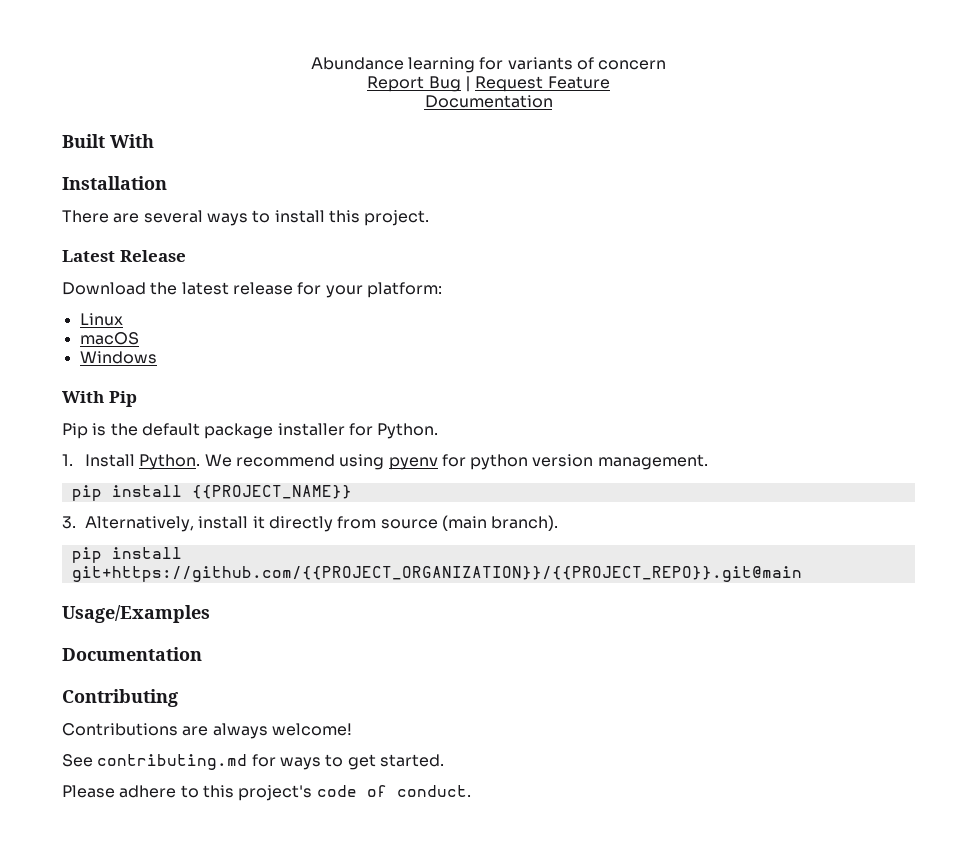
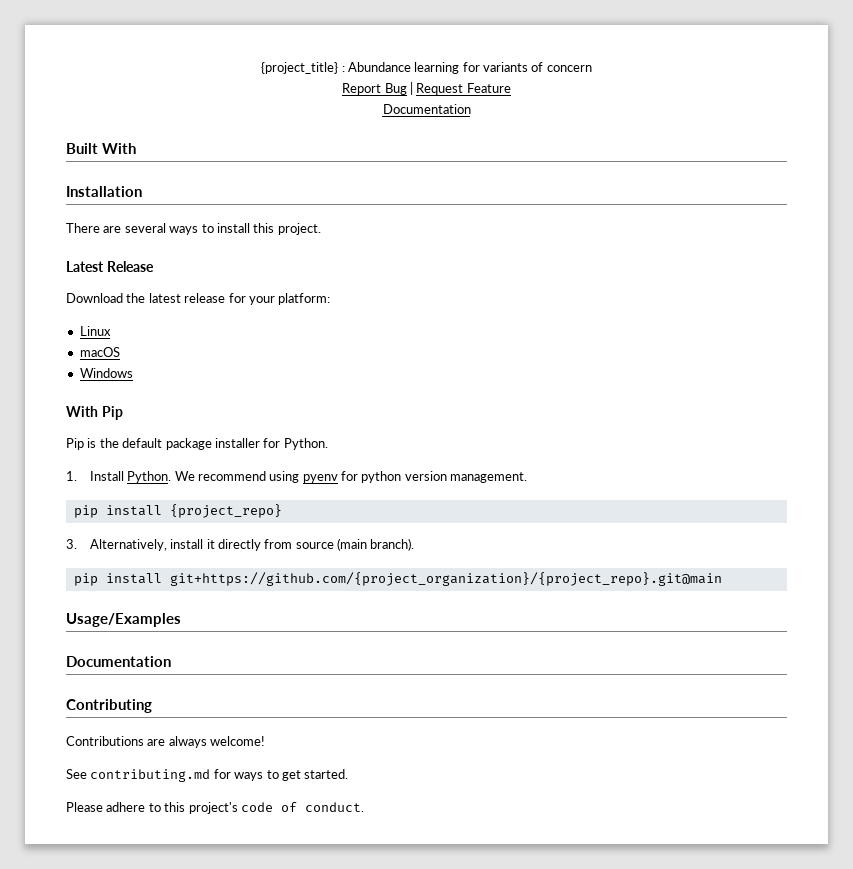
- Abundance learning for variants of concern
+ {project_title} : Abundance learning for variants of concern
- pip install {{PROJECT_NAME}}
+ pip install {project_repo}
- pip install git+https://github.com/{{PROJECT_ORGANIZATION}}/{{PROJECT_REPO}}.git@main
+ pip install git+https://github.com/{project_organization}/{project_repo}.git@main

